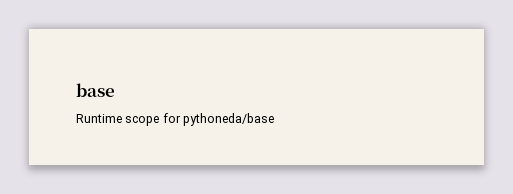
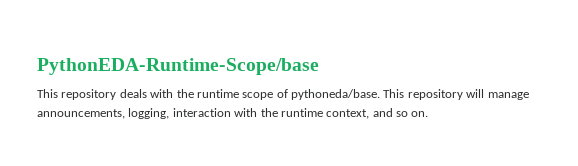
- base
- Runtime scope for pythoneda/base
+ PythonEDA-Runtime-Scope/base
+ This repository deals with the runtime scope of pythoneda/base. This repository will manage announcements, logging, interaction with the runtime context, and so on.

